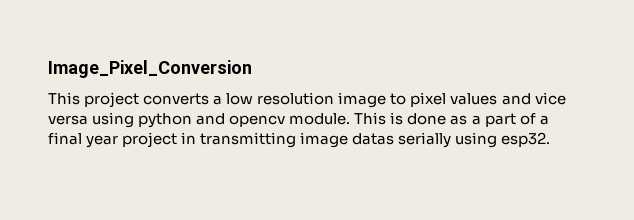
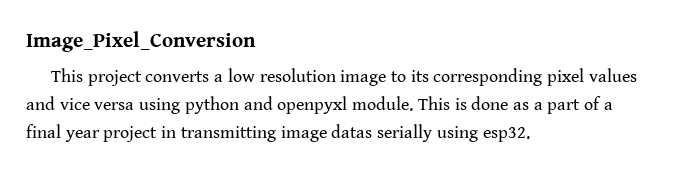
- This project converts a low resolution image to pixel values and vice versa using python and opencv module.
+ This project converts a low resolution image to its corresponding pixel values and vice versa using python and openpyxl module.

